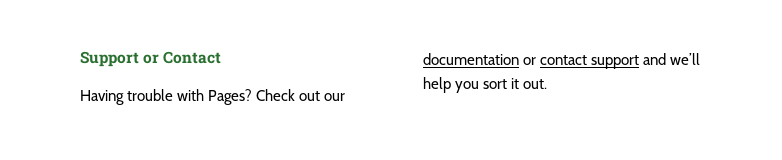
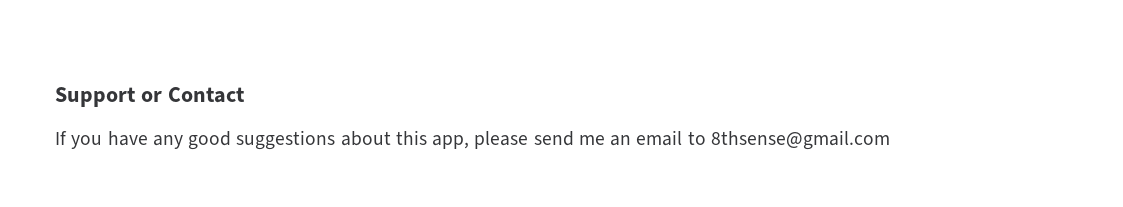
- Having trouble with Pages? Check out our documentation or contact support and we’ll help you sort it out.
+ If you have any good suggestions about this app, please send me an email to 8thsense@gmail.com

